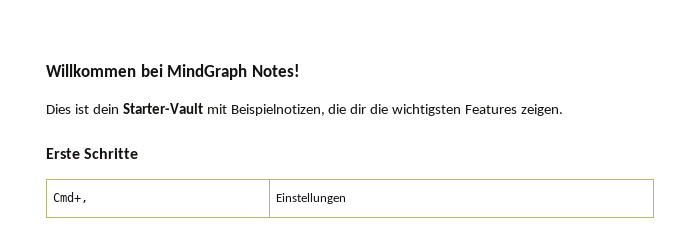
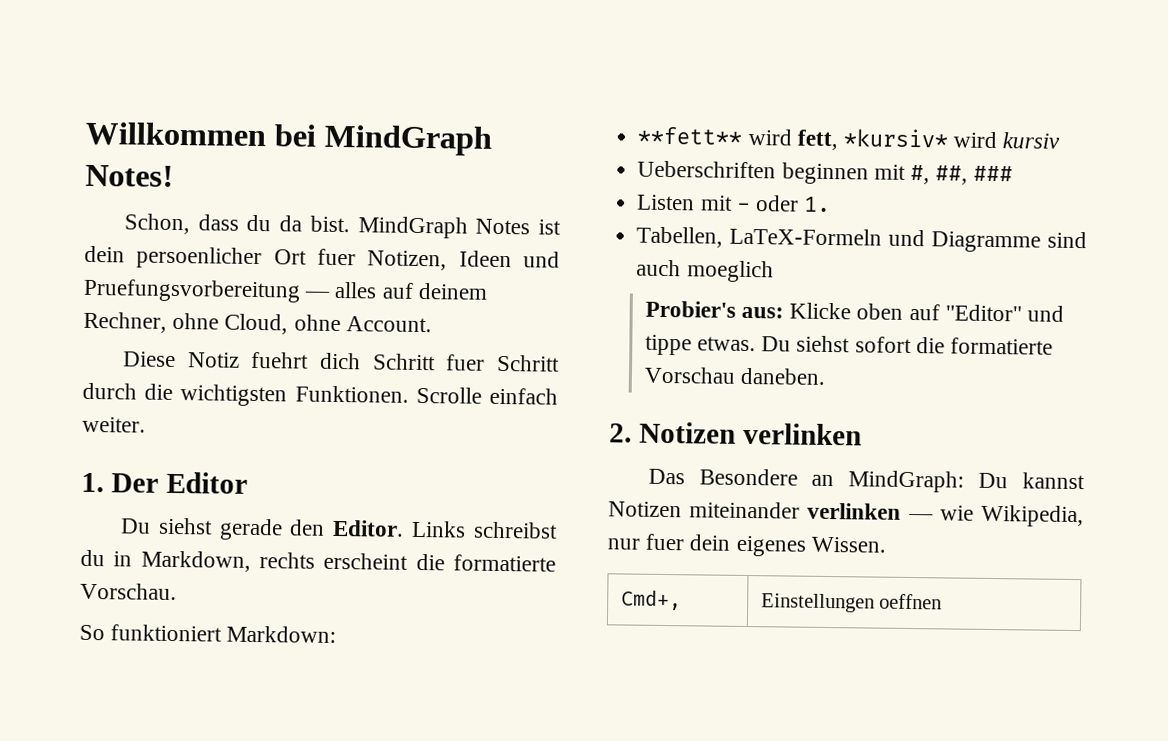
- Dies ist dein Starter-Vault mit Beispielnotizen, die dir die wichtigsten Features zeigen.
- Erste Schritte
+ Schon, dass du da bist. MindGraph Notes ist dein persoenlicher Ort fuer Notizen, Ideen und Pruefungsvorbereitung — alles auf deinem Rechner, ohne Cloud, ohne Account.
+ Diese Notiz fuehrt dich Schritt fuer Schritt durch die wichtigsten Funktionen. Scrolle einfach weiter.
+ 1. Der Editor
+ Du siehst gerade den Editor. Links schreibst du in Markdown, rechts erscheint die formatierte Vorschau.
+ So funktioniert Markdown:
+ **fett** wird fett, *kursiv* wird kursiv
+ Ueberschriften beginnen mit #, ##, ###
+ Listen mit - oder 1.
+ Tabellen, LaTeX-Formeln und Diagramme sind auch moeglich
+ Probier's aus: Klicke oben auf "Editor" und tippe etwas. Du siehst sofort die formatierte Vorschau daneben.
+ 2. Notizen verlinken
+ Das Besondere an MindGraph: Du kannst Notizen miteinander verlinken — wie Wikipedia, nur fuer dein eigenes Wissen.
- Cmd+, | Einstellungen
+ Cmd+, | Einstellungen oeffnen

